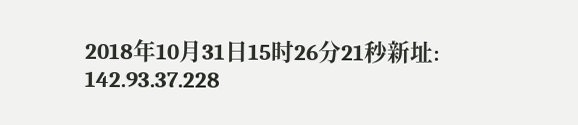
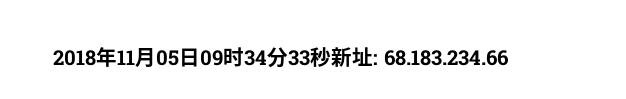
- 2018年10月31日15时26分21秒新址: 142.93.37.228
+ 2018年11月05日09时34分33秒新址: 68.183.234.66

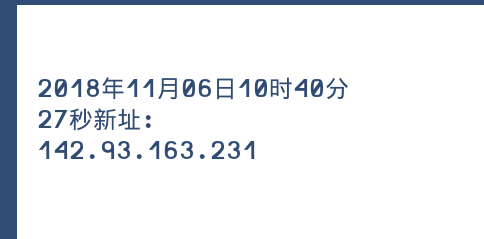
- 2018年11月05日09时34分33秒新址: 68.183.234.66
+ 2018年11月06日10时40分27秒新址: 142.93.163.231

